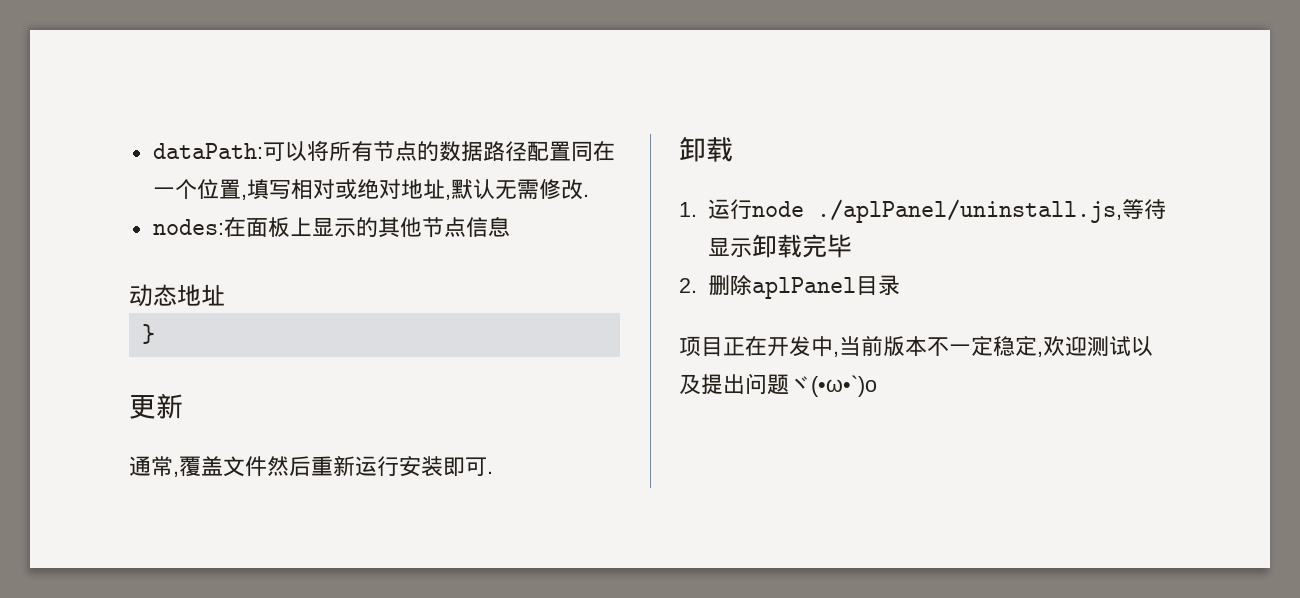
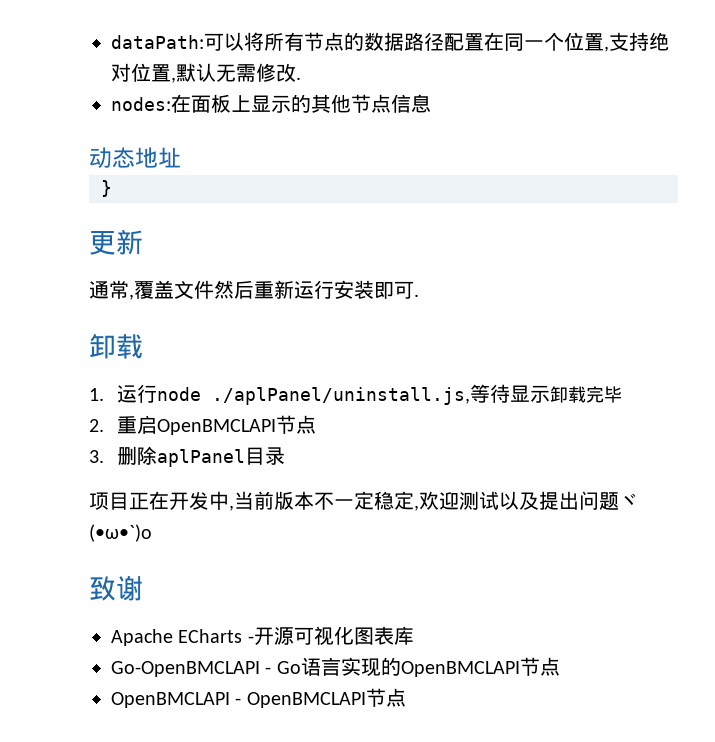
- dataPath:可以将所有节点的数据路径配置同在一个位置,填写相对或绝对地址,默认无需修改.
+ dataPath:可以将所有节点的数据路径配置在同一个位置,支持绝对位置,默认无需修改.
- 2.删除aplPanel目录
+ 2.重启OpenBMCLAPI节点
+ 3.删除aplPanel目录
+ 致谢
+ Apache ECharts -开源可视化图表库
+ Go-OpenBMCLAPI - Go语言实现的OpenBMCLAPI节点
+ OpenBMCLAPI - OpenBMCLAPI节点

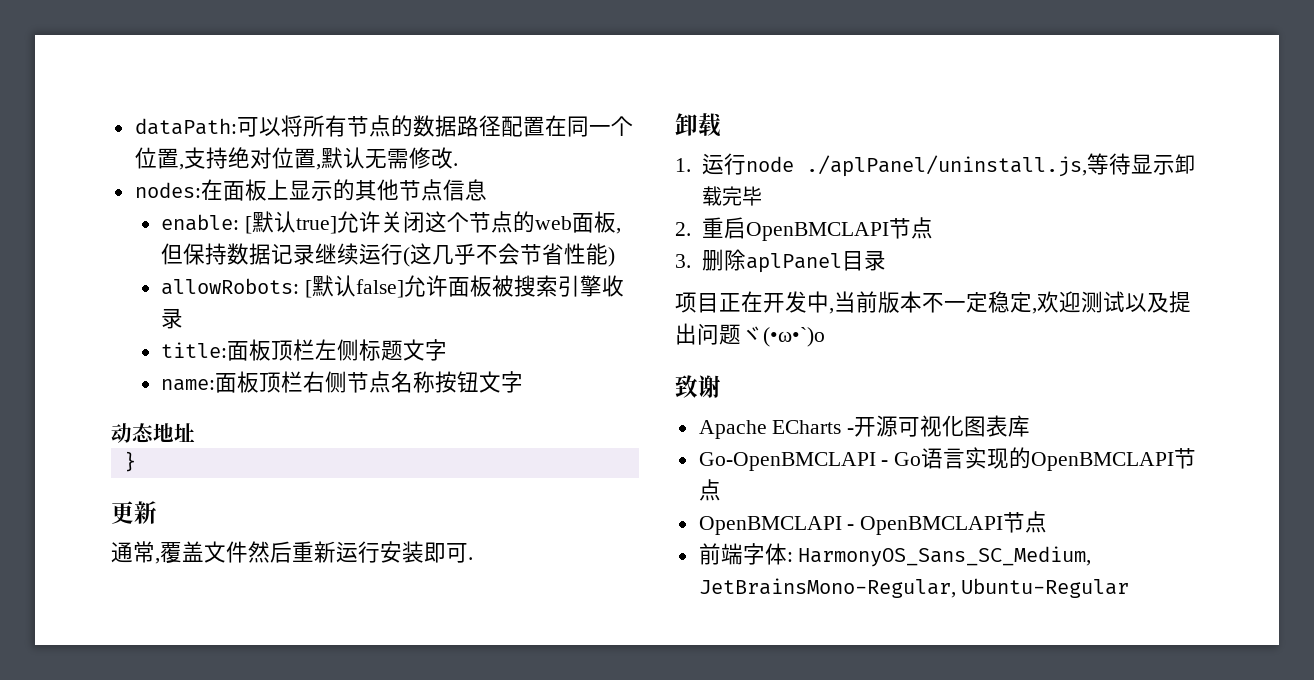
+ enable: [默认true]允许关闭这个节点的web面板,但保持数据记录继续运行(这几乎不会节省性能)
+ allowRobots: [默认false]允许面板被搜索引擎收录
+ title:面板顶栏左侧标题文字
+ name:面板顶栏右侧节点名称按钮文字
+ 前端字体: HarmonyOS_Sans_SC_Medium, JetBrainsMono-Regular, Ubuntu-Regular

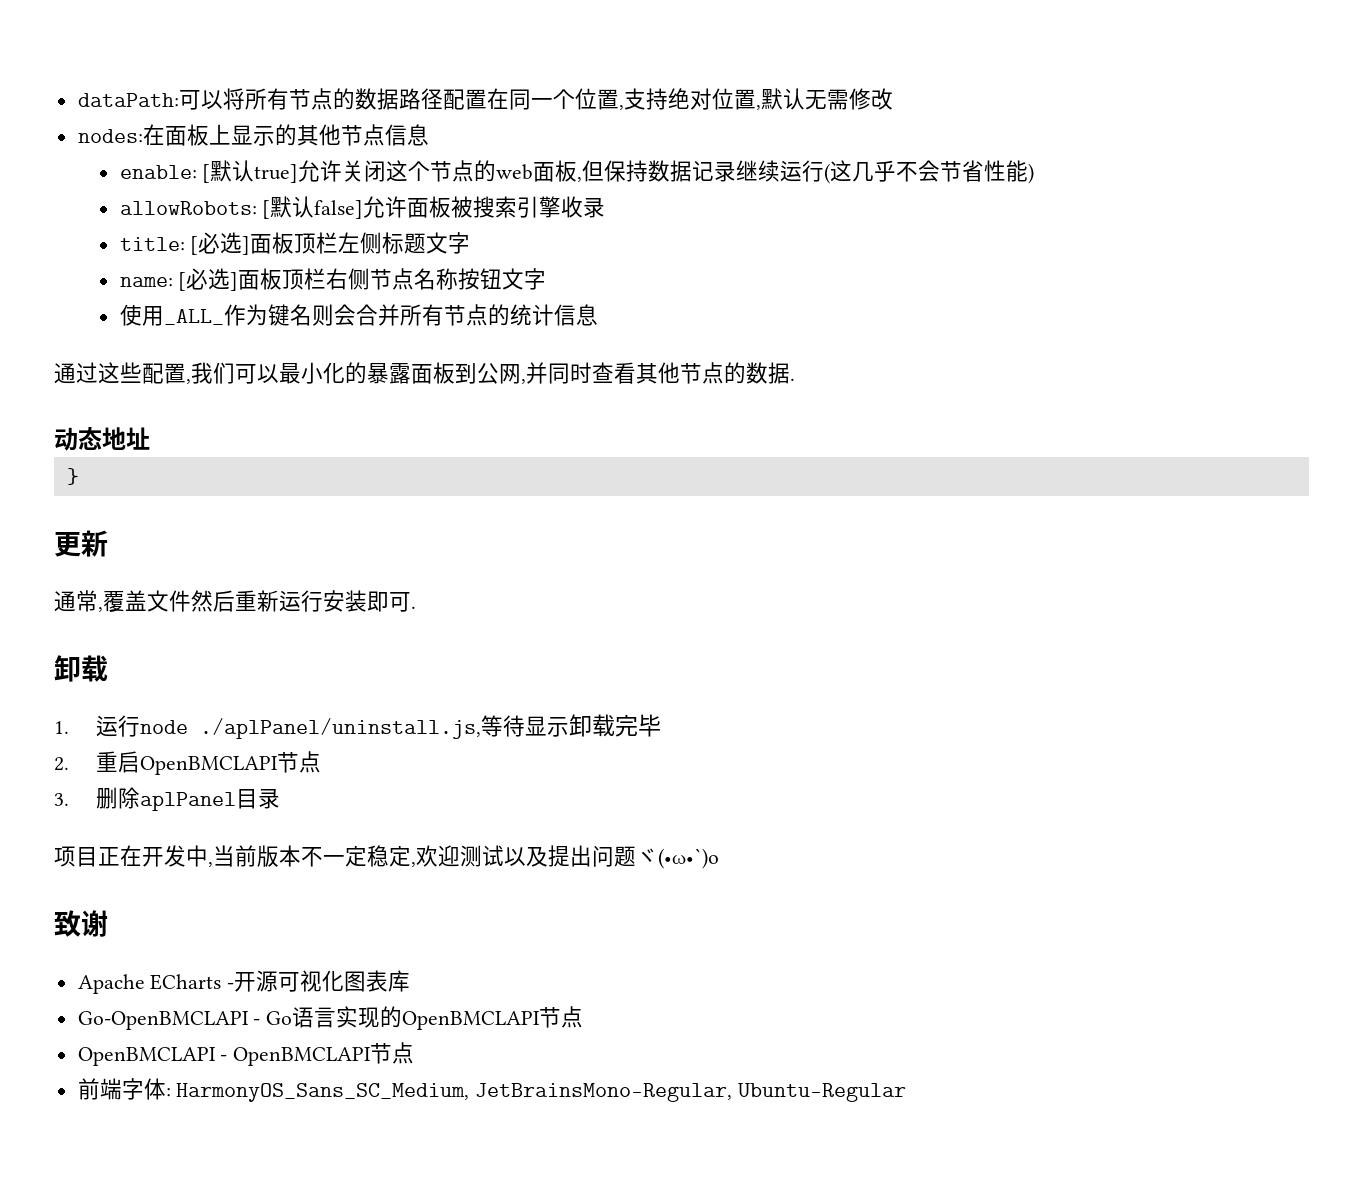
- dataPath:可以将所有节点的数据路径配置在同一个位置,支持绝对位置,默认无需修改.
+ dataPath:可以将所有节点的数据路径配置在同一个位置,支持绝对位置,默认无需修改
- title:面板顶栏左侧标题文字
+ title: [必选]面板顶栏左侧标题文字
- name:面板顶栏右侧节点名称按钮文字
+ name: [必选]面板顶栏右侧节点名称按钮文字
+ 使用_ALL_作为键名则会合并所有节点的统计信息
+ 通过这些配置,我们可以最小化的暴露面板到公网,并同时查看其他节点的数据.

